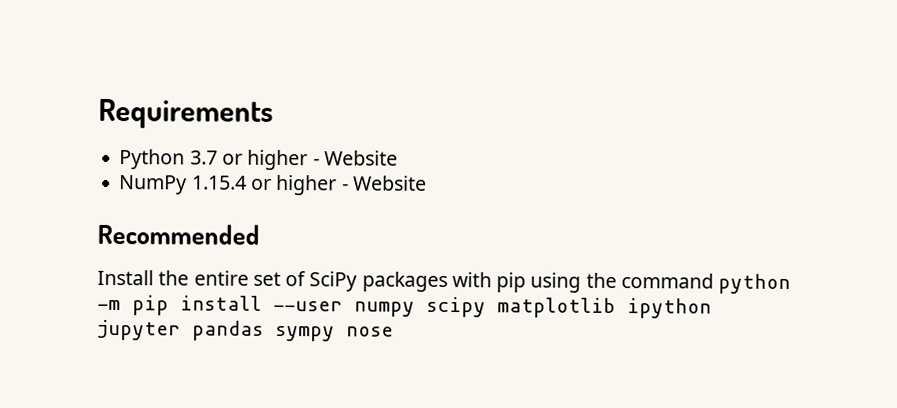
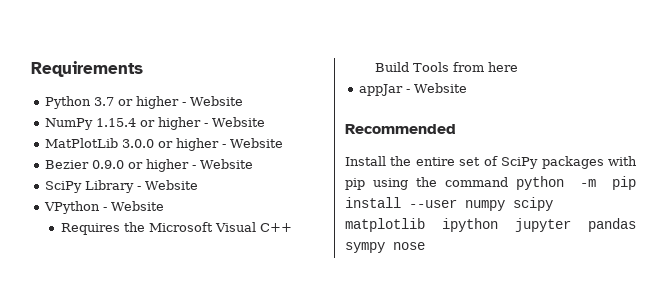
+ MatPlotLib 3.0.0 or higher - Website
+ Bezier 0.9.0 or higher - Website
+ SciPy Library - Website
+ VPython - Website
+ Requires the Microsoft Visual C++ Build Tools from here
+ appJar - Website

